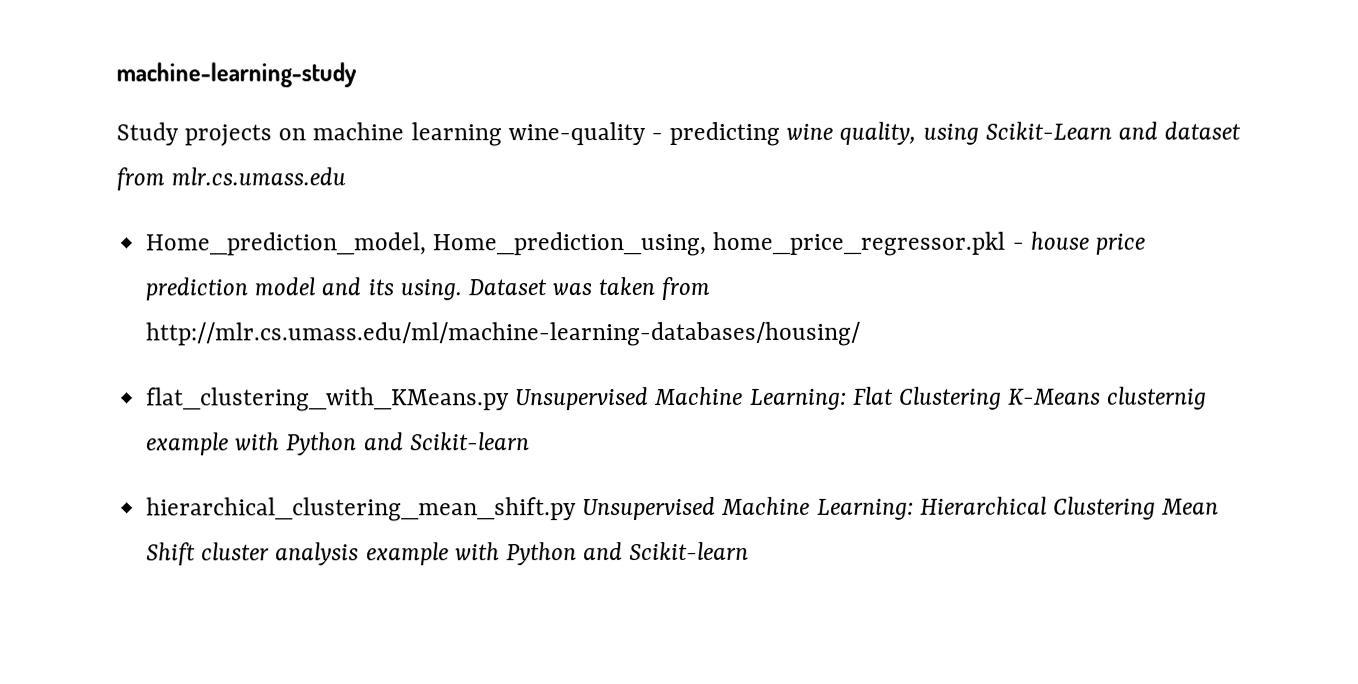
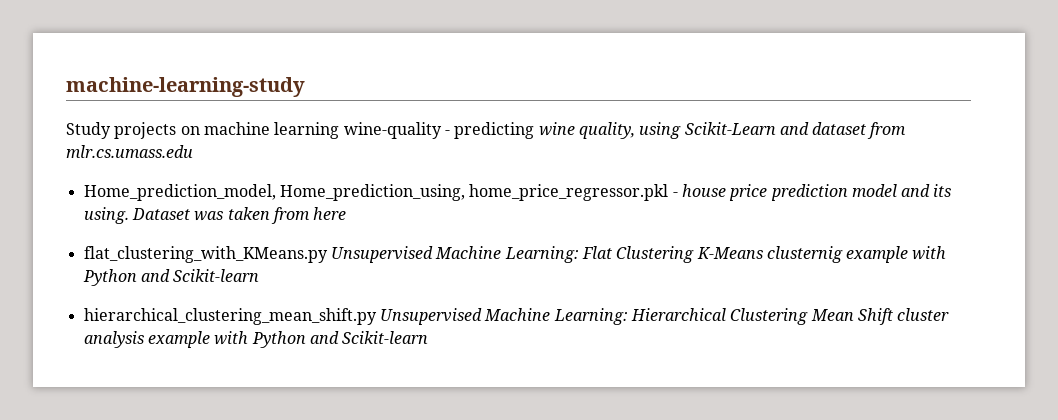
- Dataset was taken from http://mlr.cs.umass.edu/ml/machine-learning-databases/housing/
+ Dataset was taken from here

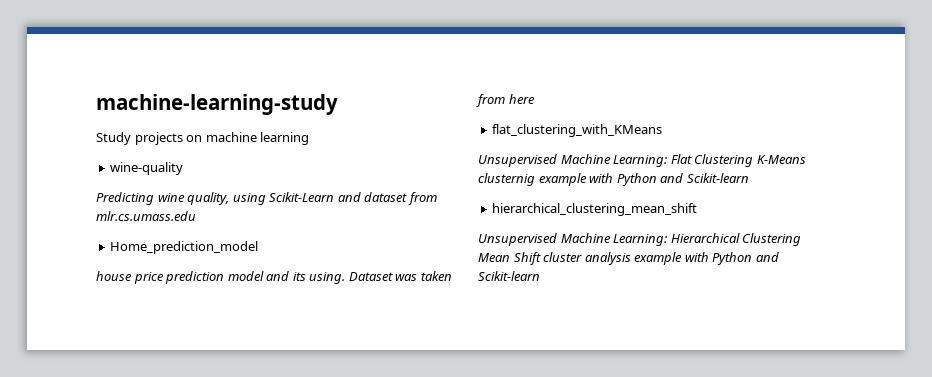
- Study projects on machine learning wine-quality - predicting wine quality, using Scikit-Learn and dataset from mlr.cs.umass.edu
+ Study projects on machine learning
+ wine-quality
+ Predicting wine quality, using Scikit-Learn and dataset from mlr.cs.umass.edu
- Home_prediction_model, Home_prediction_using, home_price_regressor.pkl - house price prediction model and its using.
+ Home_prediction_model
+ house price prediction model and its using.
- flat_clustering_with_KMeans.py Unsupervised Machine Learning: Flat Clustering K-Means clusternig example with Python and Scikit-learn
+ flat_clustering_with_KMeans
+ Unsupervised Machine Learning: Flat Clustering K-Means clusternig example with Python and Scikit-learn
- hierarchical_clustering_mean_shift.py Unsupervised Machine Learning: Hierarchical Clustering Mean Shift cluster analysis example with Python and Scikit-learn
+ hierarchical_clustering_mean_shift
+ Unsupervised Machine Learning: Hierarchical Clustering Mean Shift cluster analysis example with Python and Scikit-learn

